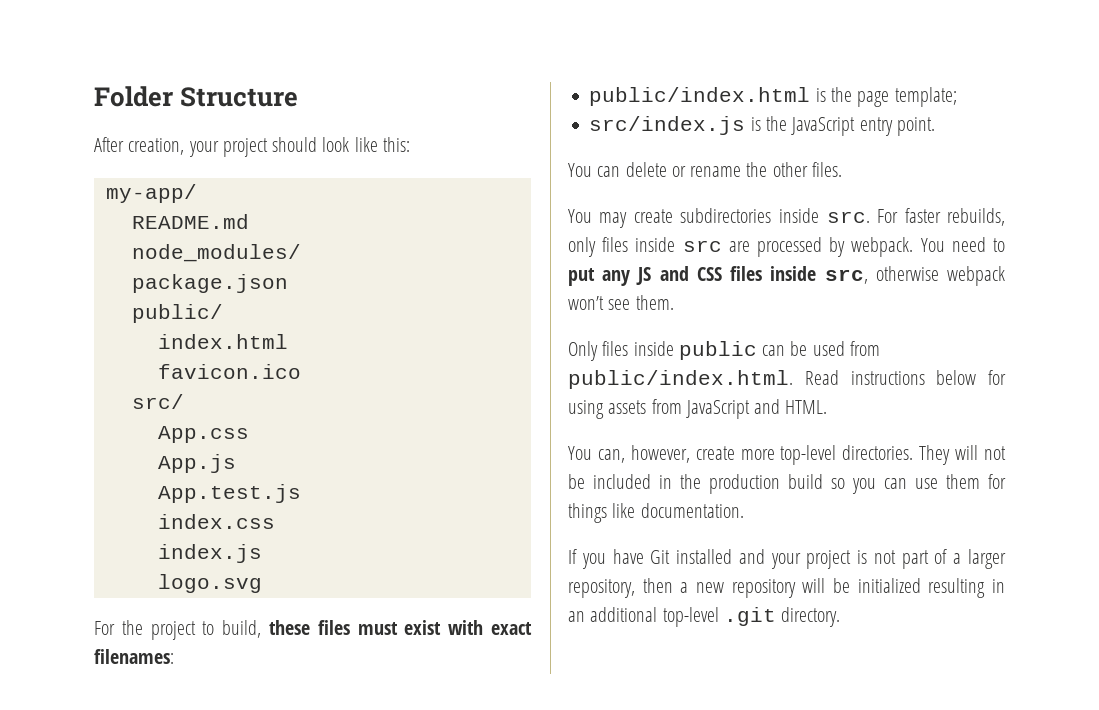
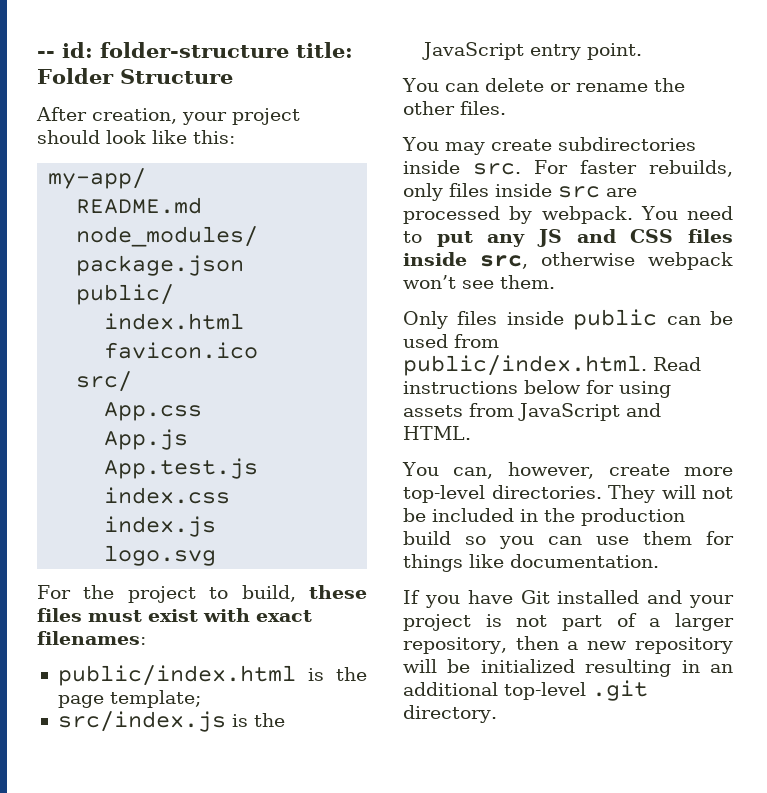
- Folder Structure
+ -- id: folder-structure title: Folder Structure

